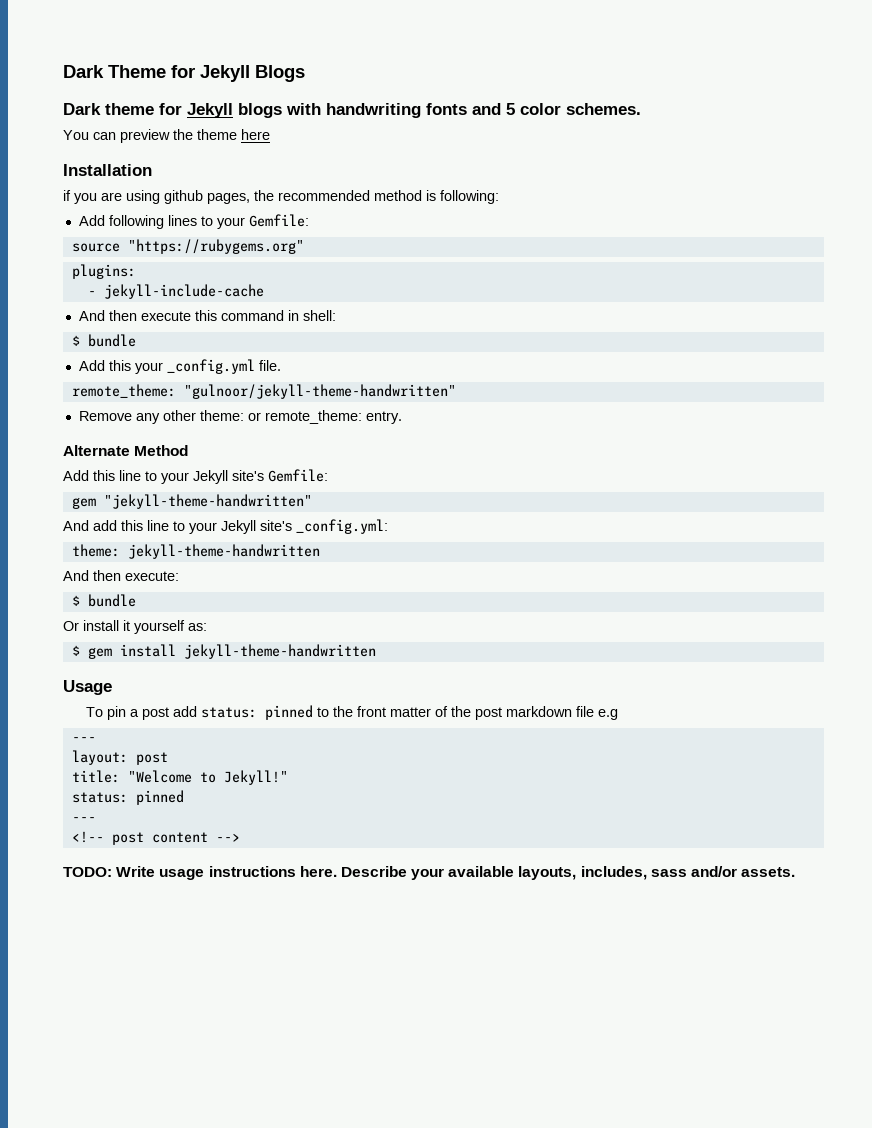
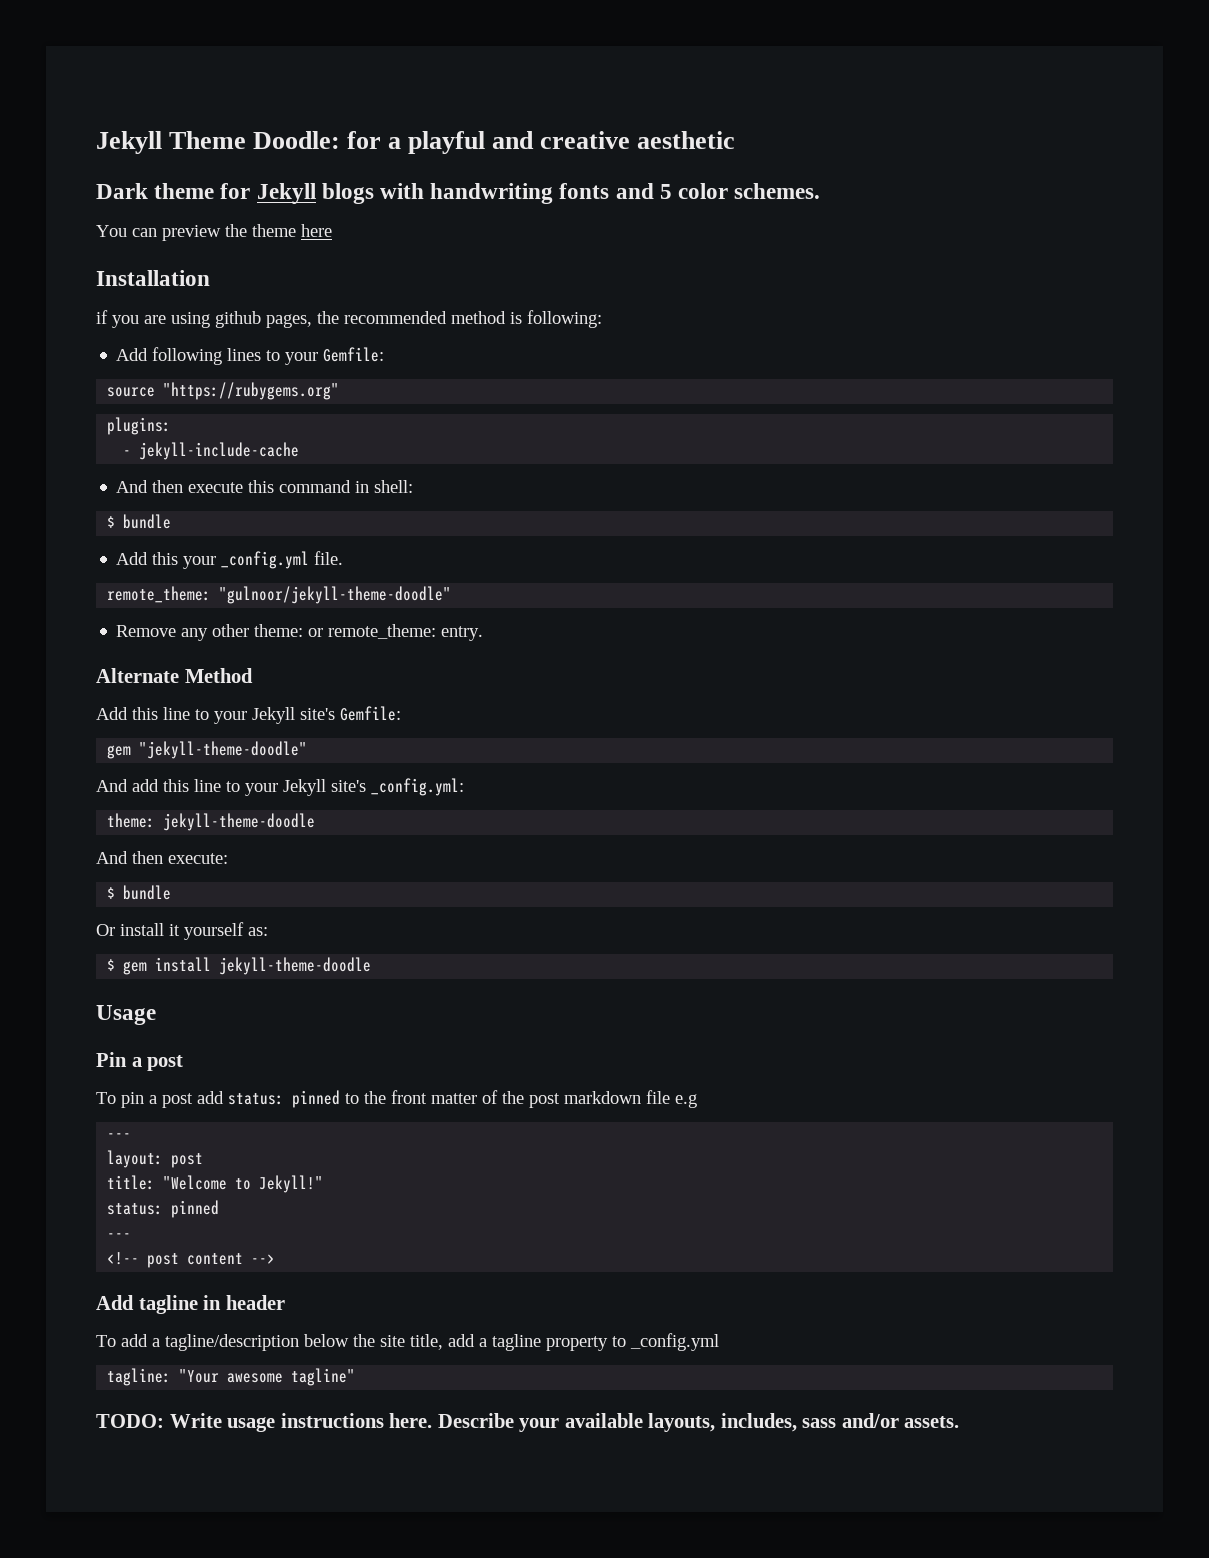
- Dark Theme for Jekyll Blogs
+ Jekyll Theme Doodle: for a playful and creative aesthetic
- remote_theme: "gulnoor/jekyll-theme-handwritten"
+ remote_theme: "gulnoor/jekyll-theme-doodle"
- gem "jekyll-theme-handwritten"
+ gem "jekyll-theme-doodle"
- theme: jekyll-theme-handwritten
+ theme: jekyll-theme-doodle
- $ gem install jekyll-theme-handwritten
+ $ gem install jekyll-theme-doodle
+ Pin a post
+ Add tagline in header
+ To add a tagline/description below the site title, add a tagline property to _config.yml
+ tagline: "Your awesome tagline"

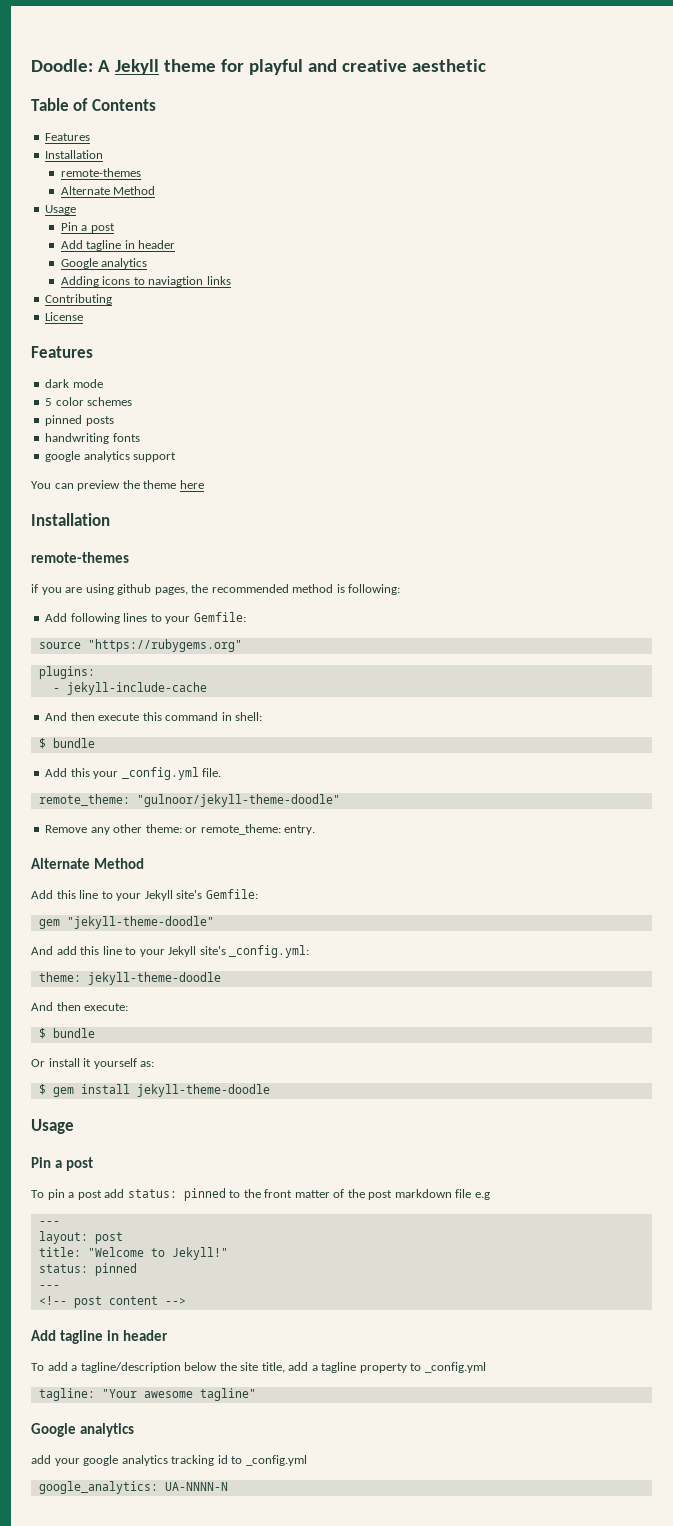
- Jekyll Theme Doodle: for a playful and creative aesthetic
+ Doodle: A Jekyll theme for playful and creative aesthetic
- Dark theme for Jekyll blogs with handwriting fonts and 5 color schemes.
+ Table of Contents
+ Features
+ Installation
+ remote-themes
+ Alternate Method
+ Usage
+ Pin a post
+ Add tagline in header
+ Google analytics
+ Adding icons to naviagtion links
+ Contributing
+ License
+ Features
+ dark mode
+ 5 color schemes
+ pinned posts
+ handwriting fonts
+ google analytics support
  You can preview the theme here
  Installation
+ remote-themes
  tagline: "Your awesome tagline"
- TODO: Write usage instructions here. Describe your available layouts, includes, sass and/or assets.
+ Google analytics
+ add your google analytics tracking id to _config.yml
+ google_analytics: UA-NNNN-N

